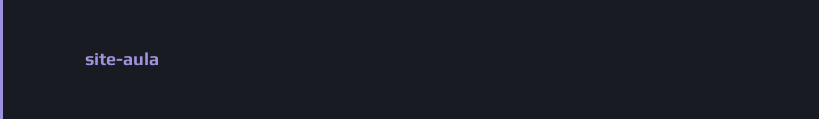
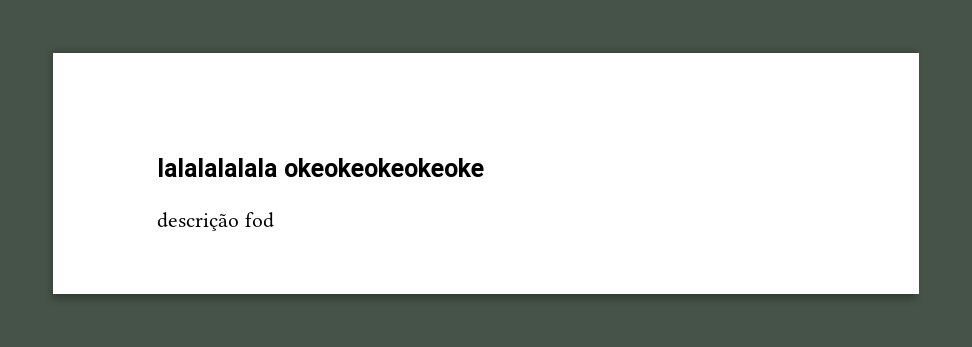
- site-aula
+ lalalalalala okeokeokeokeoke
+ descrição fod

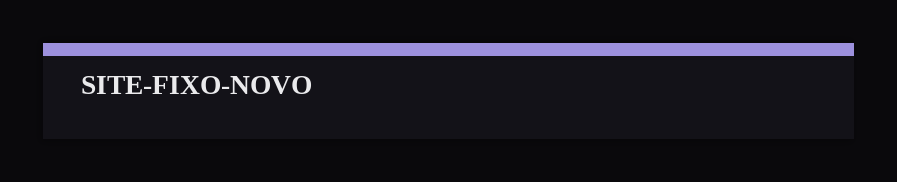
- lalalalalala okeokeokeokeoke
- descrição fod
+ SITE-FIXO-NOVO

